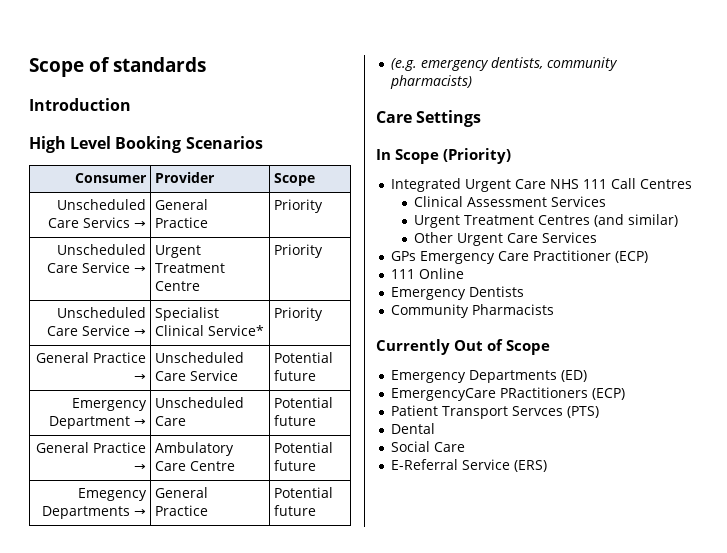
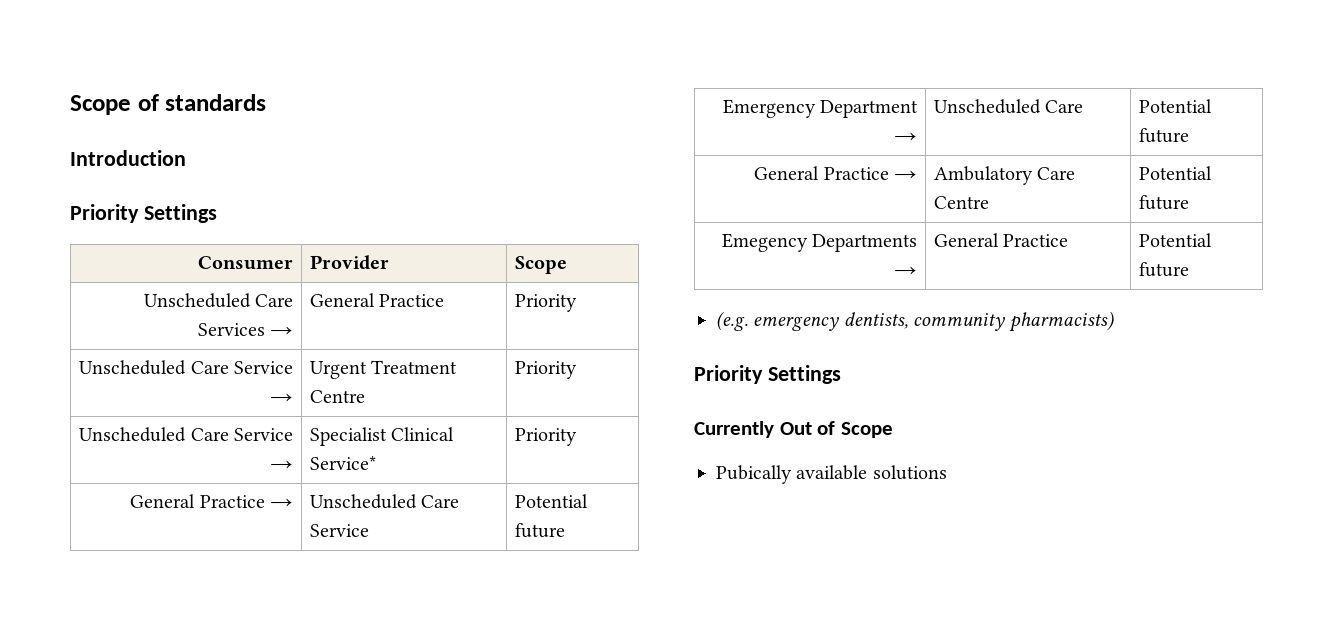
  Introduction
- High Level Booking Scenarios
+ Priority Settings
- Unscheduled Care Servics → | General Practice | Priority
+ Unscheduled Care Services → | General Practice | Priority
  (e.g. emergency dentists, community pharmacists)
- Care Settings
- In Scope (Priority)
- Integrated Urgent Care NHS 111 Call Centres
- Clinical Assessment Services
- Urgent Treatment Centres (and similar)
- Other Urgent Care Services
- GPs Emergency Care Practitioner (ECP)
- 111 Online
- Emergency Dentists
- Community Pharmacists
+ Priority Settings
  Currently Out of Scope
- Emergency Departments (ED)
- EmergencyCare PRactitioners (ECP)
- Patient Transport Servces (PTS)
- Dental
- Social Care
- E-Referral Service (ERS)
+ Pubically available solutions

